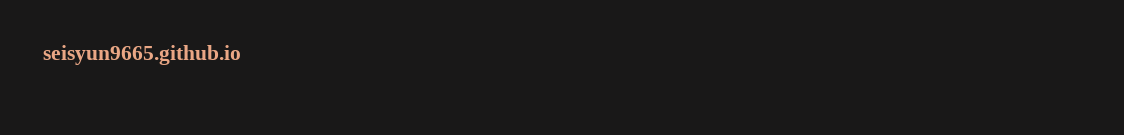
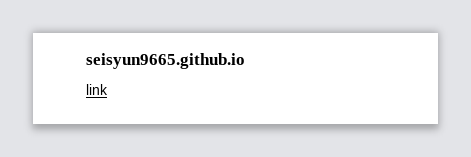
+ link

